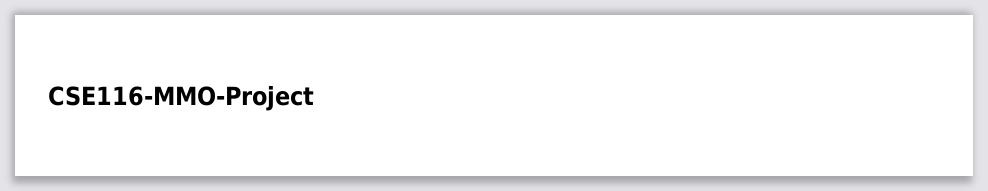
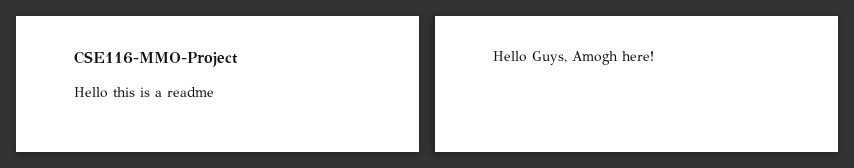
+ Hello this is a readme
+ Hello Guys, Amogh here!

